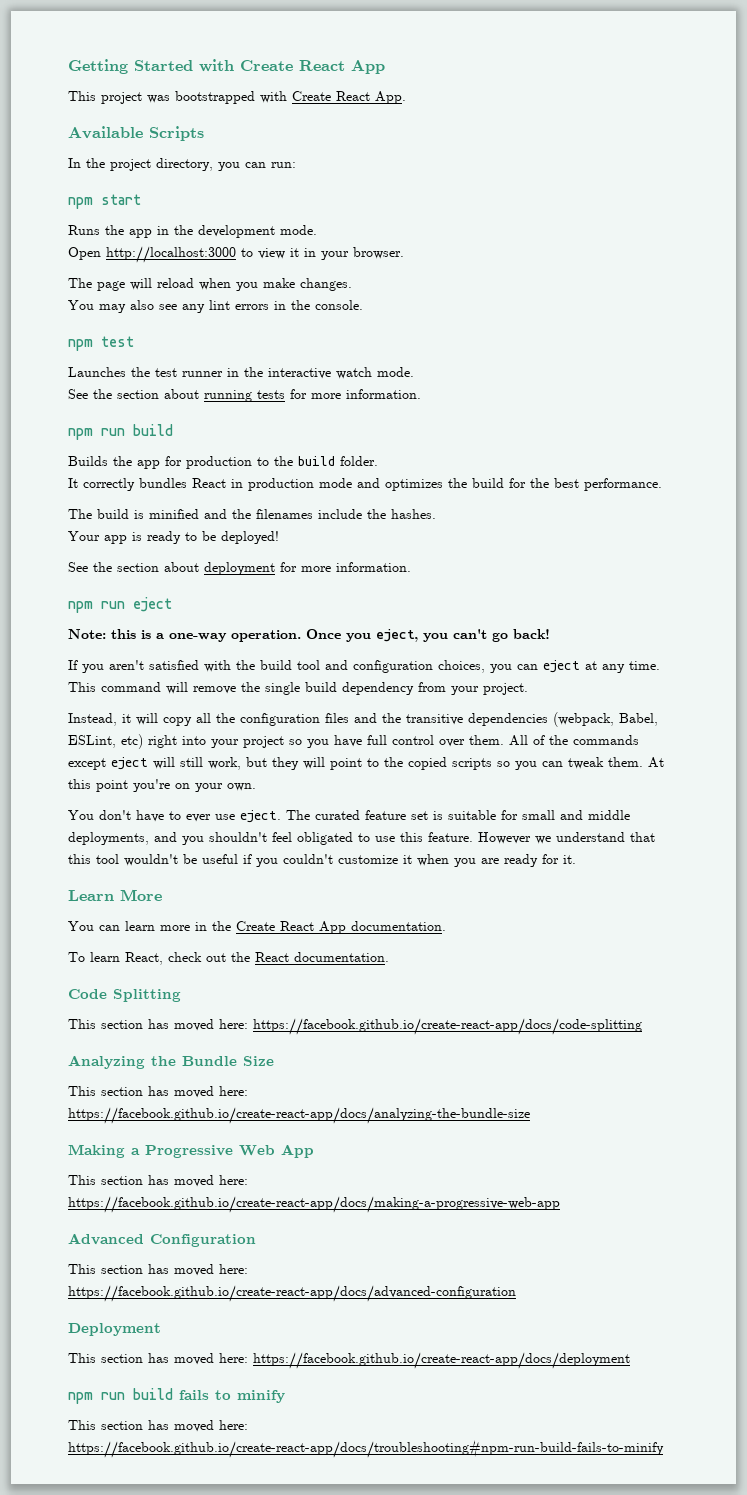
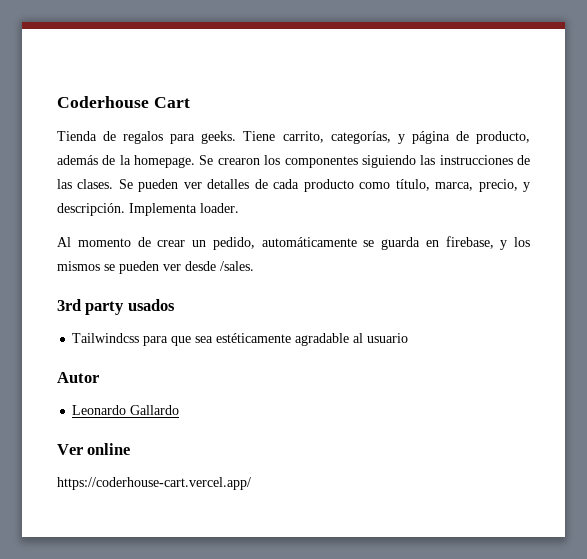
- Getting Started with Create React App
- This project was bootstrapped with Create React App.
- Available Scripts
- In the project directory, you can run:
- npm start
- Runs the app in the development mode.
- Open http://localhost:3000 to view it in your browser.
- The page will reload when you make changes.
- You may also see any lint errors in the console.
- npm test
- Launches the test runner in the interactive watch mode.
- See the section about running tests for more information.
- npm run build
- Builds the app for production to the build folder.
- It correctly bundles React in production mode and optimizes the build for the best performance.
- The build is minified and the filenames include the hashes.
- Your app is ready to be deployed!
- See the section about deployment for more information.
- npm run eject
- Note: this is a one-way operation. Once you eject, you can't go back!
- If you aren't satisfied with the build tool and configuration choices, you can eject at any time. This command will remove the single build dependency from your project.
- Instead, it will copy all the configuration files and the transitive dependencies (webpack, Babel, ESLint, etc) right into your project so you have full control over them. All of the commands except eject will still work, but they will point to the copied scripts so you can tweak them. At this point you're on your own.
- You don't have to ever use eject. The curated feature set is suitable for small and middle deployments, and you shouldn't feel obligated to use this feature. However we understand that this tool wouldn't be useful if you couldn't customize it when you are ready for it.
- Learn More
- You can learn more in the Create React App documentation.
- To learn React, check out the React documentation.
- Code Splitting
- This section has moved here: https://facebook.github.io/create-react-app/docs/code-splitting
- Analyzing the Bundle Size
- This section has moved here: https://facebook.github.io/create-react-app/docs/analyzing-the-bundle-size
- Making a Progressive Web App
- This section has moved here: https://facebook.github.io/create-react-app/docs/making-a-progressive-web-app
- Advanced Configuration
- This section has moved here: https://facebook.github.io/create-react-app/docs/advanced-configuration
- Deployment
- This section has moved here: https://facebook.github.io/create-react-app/docs/deployment
- npm run build fails to minify
- This section has moved here: https://facebook.github.io/create-react-app/docs/troubleshooting#npm-run-build-fails-to-minify
+ Coderhouse Cart
+ Tienda de regalos para geeks. Tiene carrito, categorías, y página de producto, además de la homepage. Se crearon los componentes siguiendo las instrucciones de las clases. Se pueden ver detalles de cada producto como título, marca, precio, y descripción. Implementa loader.
+ Al momento de crear un pedido, automáticamente se guarda en firebase, y los mismos se pueden ver desde /sales.
+ 3rd party usados
+ Tailwindcss para que sea estéticamente agradable al usuario
+ Autor
+ Leonardo Gallardo
+ Ver online
+ https://coderhouse-cart.vercel.app/

